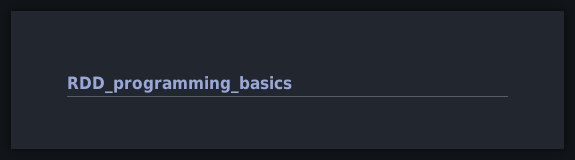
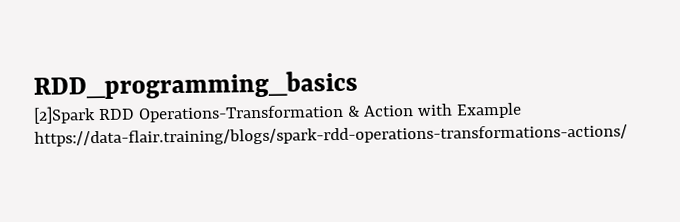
+ [2]Spark RDD Operations-Transformation & Action with Example https://data-flair.training/blogs/spark-rdd-operations-transformations-actions/

